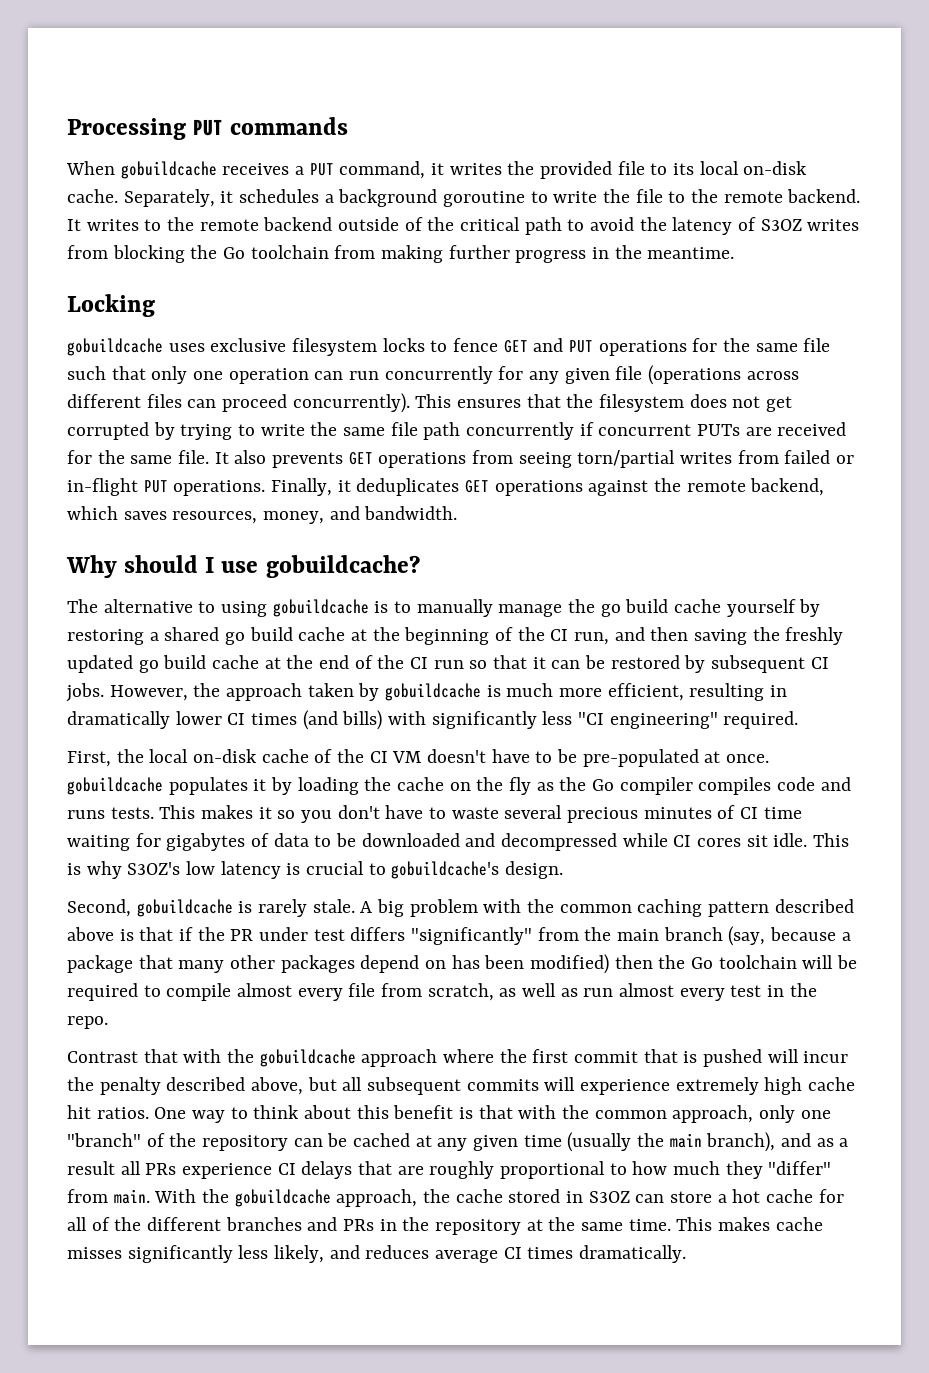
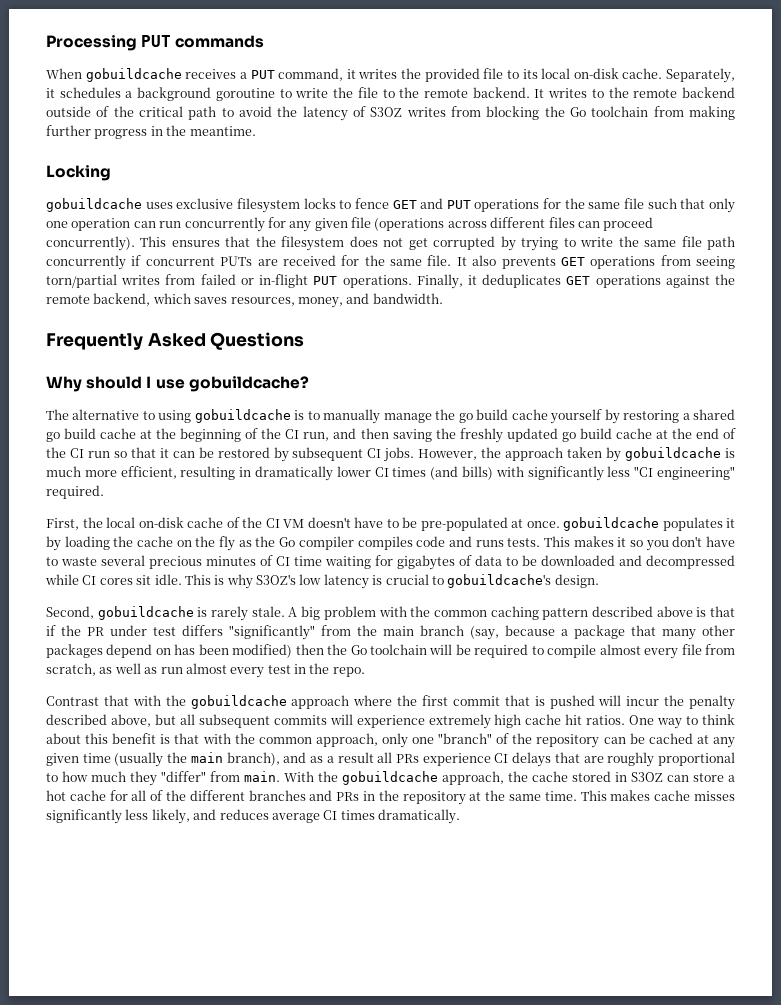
+ Frequently Asked Questions

